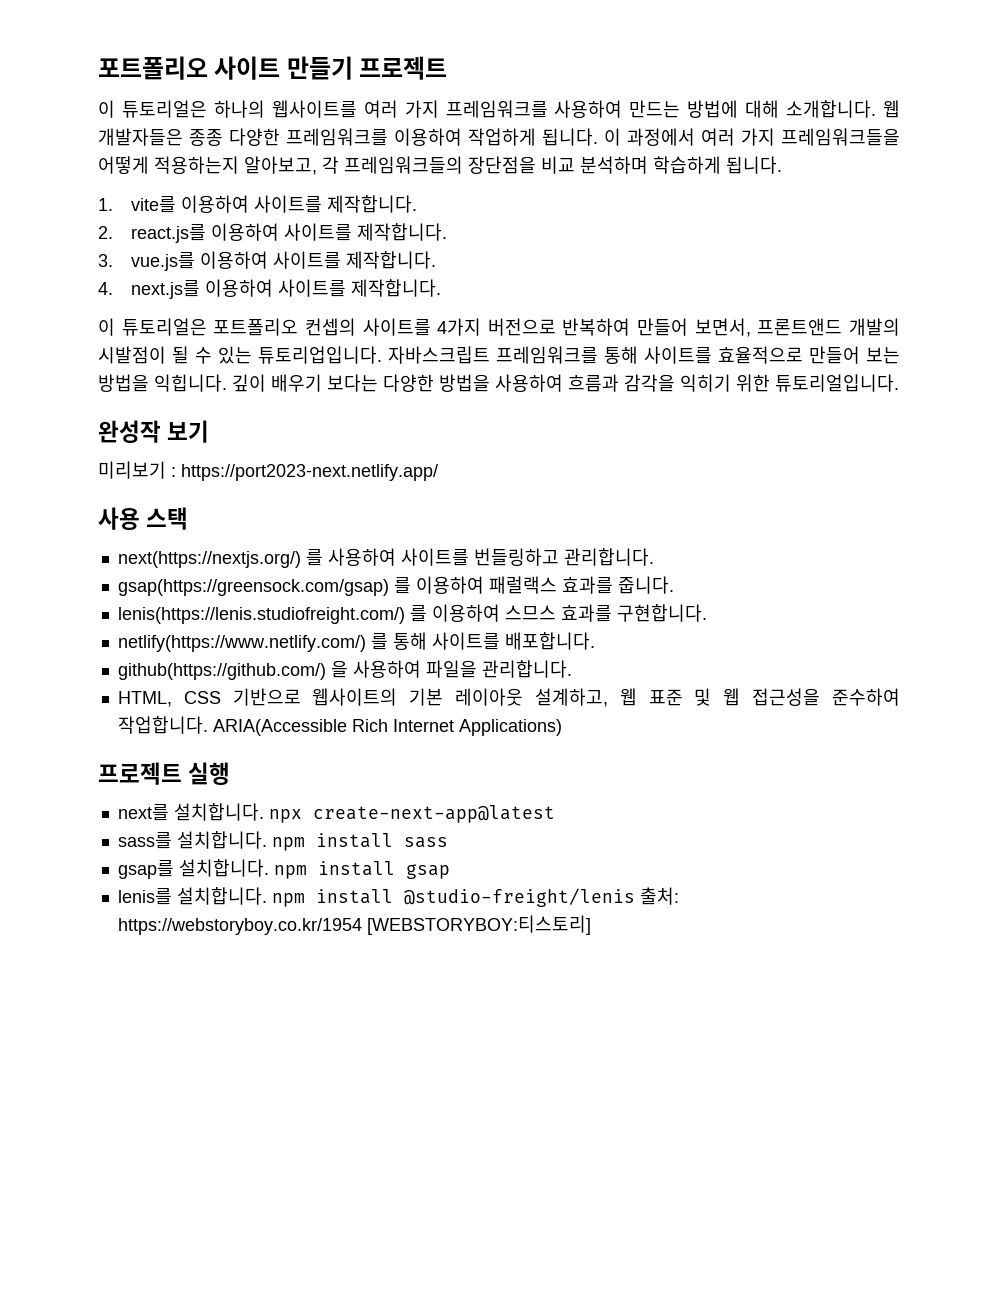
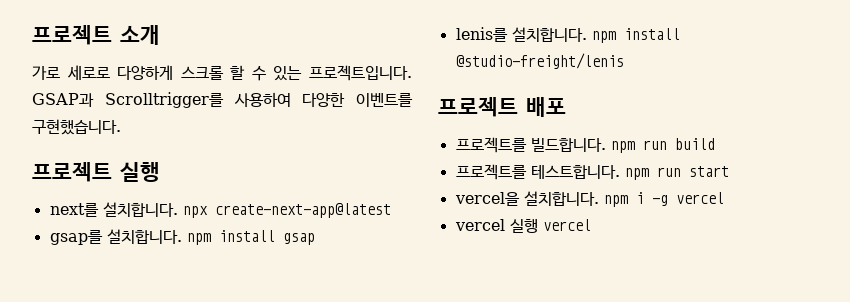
- 포트폴리오 사이트 만들기 프로젝트
- 이 튜토리얼은 하나의 웹사이트를 여러 가지 프레임워크를 사용하여 만드는 방법에 대해 소개합니다. 웹 개발자들은 종종 다양한 프레임워크를 이용하여 작업하게 됩니다. 이 과정에서 여러 가지 프레임워크들을 어떻게 적용하는지 알아보고, 각 프레임워크들의 장단점을 비교 분석하며 학습하게 됩니다.
- 1. vite를 이용하여 사이트를 제작합니다.
- 2. react.js를 이용하여 사이트를 제작합니다.
- 3. vue.js를 이용하여 사이트를 제작합니다.
- 4. next.js를 이용하여 사이트를 제작합니다.
- 이 튜토리얼은 포트폴리오 컨셉의 사이트를 4가지 버전으로 반복하여 만들어 보면서, 프론트앤드 개발의 시발점이 될 수 있는 튜토리업입니다. 자바스크립트 프레임워크를 통해 사이트를 효율적으로 만들어 보는 방법을 익힙니다. 깊이 배우기 보다는 다양한 방법을 사용하여 흐름과 감각을 익히기 위한 튜토리얼입니다.
- 완성작 보기
- 미리보기 : https://port2023-next.netlify.app/
- 사용 스택
- next(https://nextjs.org/) 를 사용하여 사이트를 번들링하고 관리합니다.
- gsap(https://greensock.com/gsap) 를 이용하여 패럴랙스 효과를 줍니다.
- lenis(https://lenis.studiofreight.com/) 를 이용하여 스므스 효과를 구현합니다.
- netlify(https://www.netlify.com/) 를 통해 사이트를 배포합니다.
- github(https://github.com/) 을 사용하여 파일을 관리합니다.
- HTML, CSS 기반으로 웹사이트의 기본 레이아웃 설계하고, 웹 표준 및 웹 접근성을 준수하여 작업합니다. ARIA(Accessible Rich Internet Applications)
+ 프로젝트 소개
+ 가로 세로로 다양하게 스크롤 할 수 있는 프로젝트입니다. GSAP과 Scrolltrigger를 사용하여 다양한 이벤트를 구현했습니다.
- sass를 설치합니다. npm install sass
- lenis를 설치합니다. npm install @studio-freight/lenis 출처: https://webstoryboy.co.kr/1954 [WEBSTORYBOY:티스토리]
+ lenis를 설치합니다. npm install @studio-freight/lenis
+ 프로젝트 배포
+ 프로젝트를 빌드합니다. npm run build
+ 프로젝트를 테스트합니다. npm run start
+ vercel을 설치합니다. npm i -g vercel
+ vercel 실행 vercel

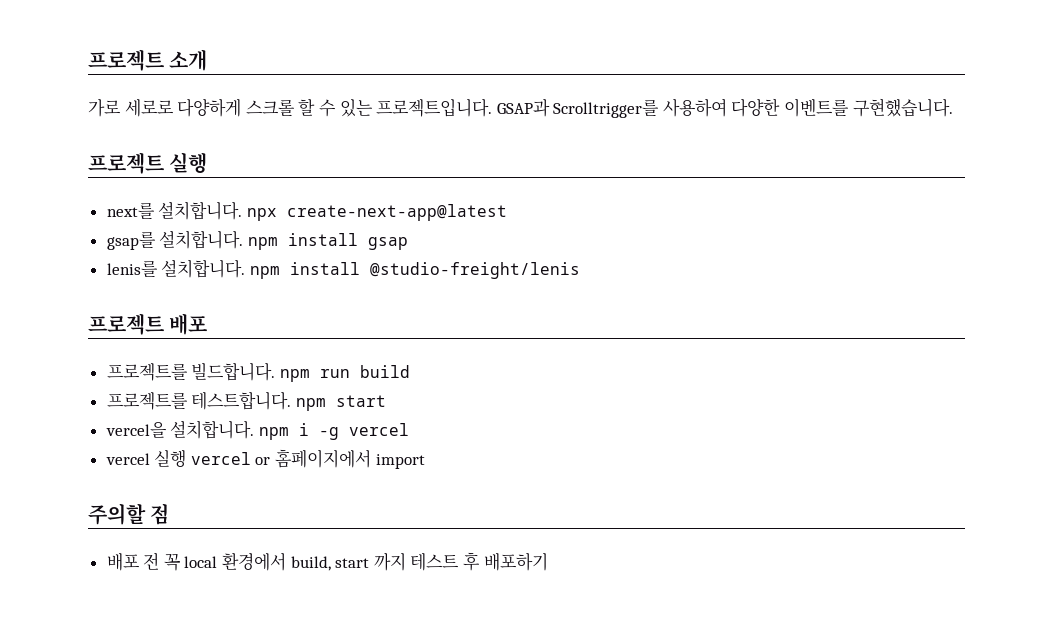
- 프로젝트를 테스트합니다. npm run start
+ 프로젝트를 테스트합니다. npm start
- vercel 실행 vercel
+ vercel 실행 vercel or 홈페이지에서 import
+ 주의할 점
+ 배포 전 꼭 local 환경에서 build, start 까지 테스트 후 배포하기

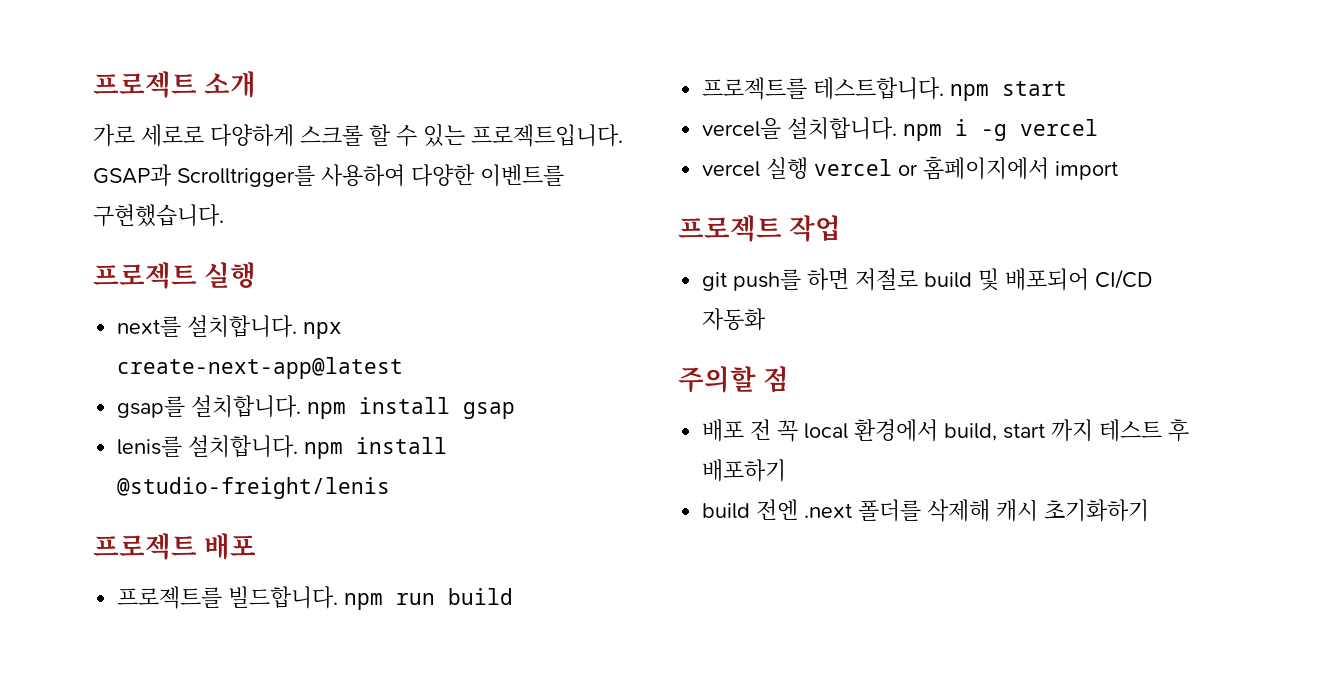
+ 프로젝트 작업
+ git push를 하면 저절로 build 및 배포되어 CI/CD 자동화
+ build 전엔 .next 폴더를 삭제해 캐시 초기화하기

